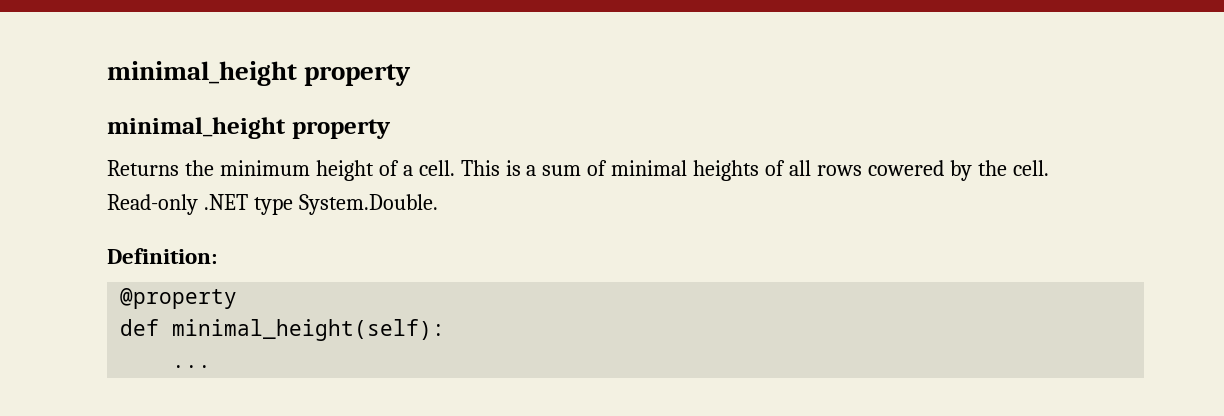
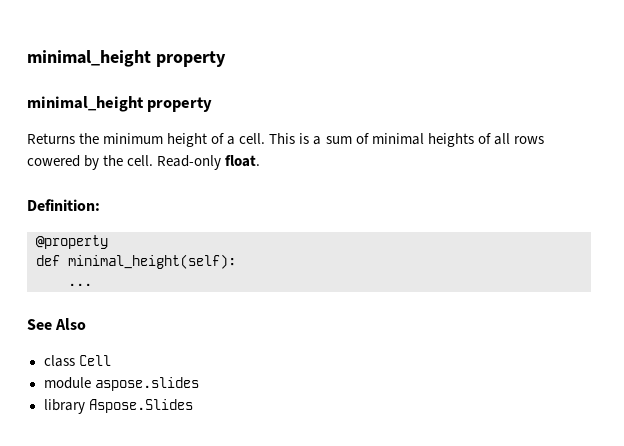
- Read-only .NET type System.Double.
+ Read-only float.
+ See Also
+ class Cell
+ module aspose.slides
+ library Aspose.Slides

